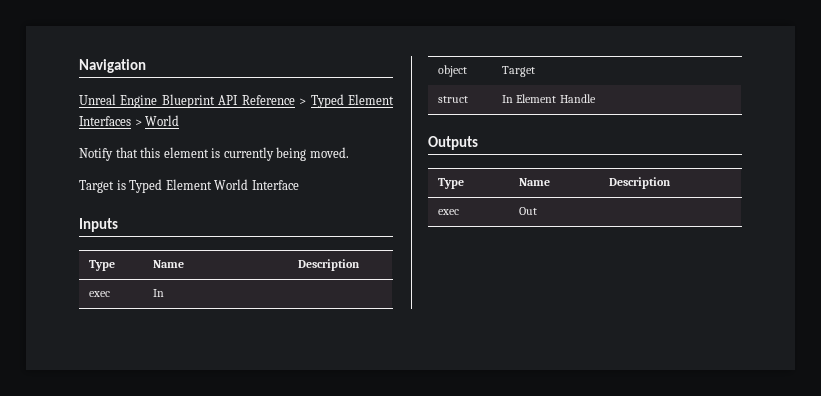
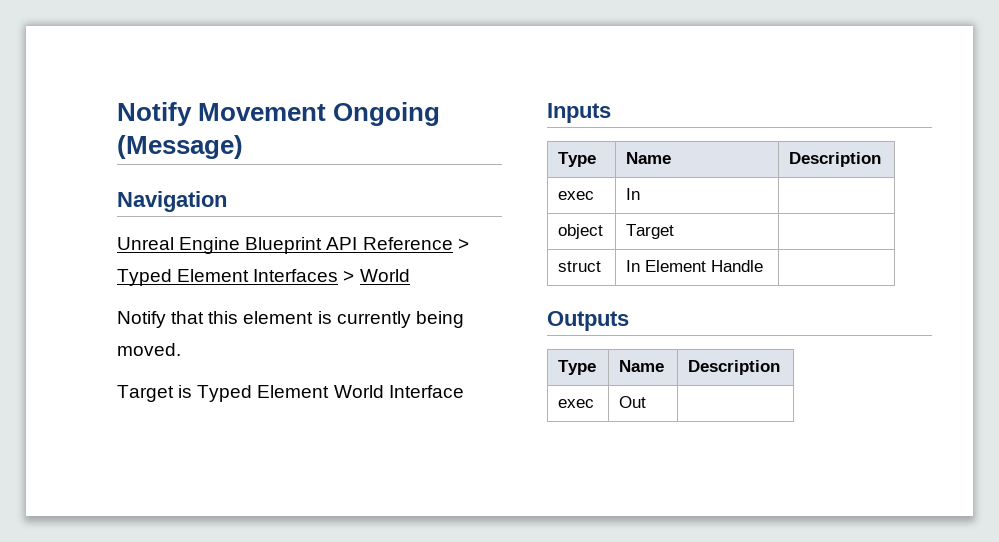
+ Notify Movement Ongoing (Message)

